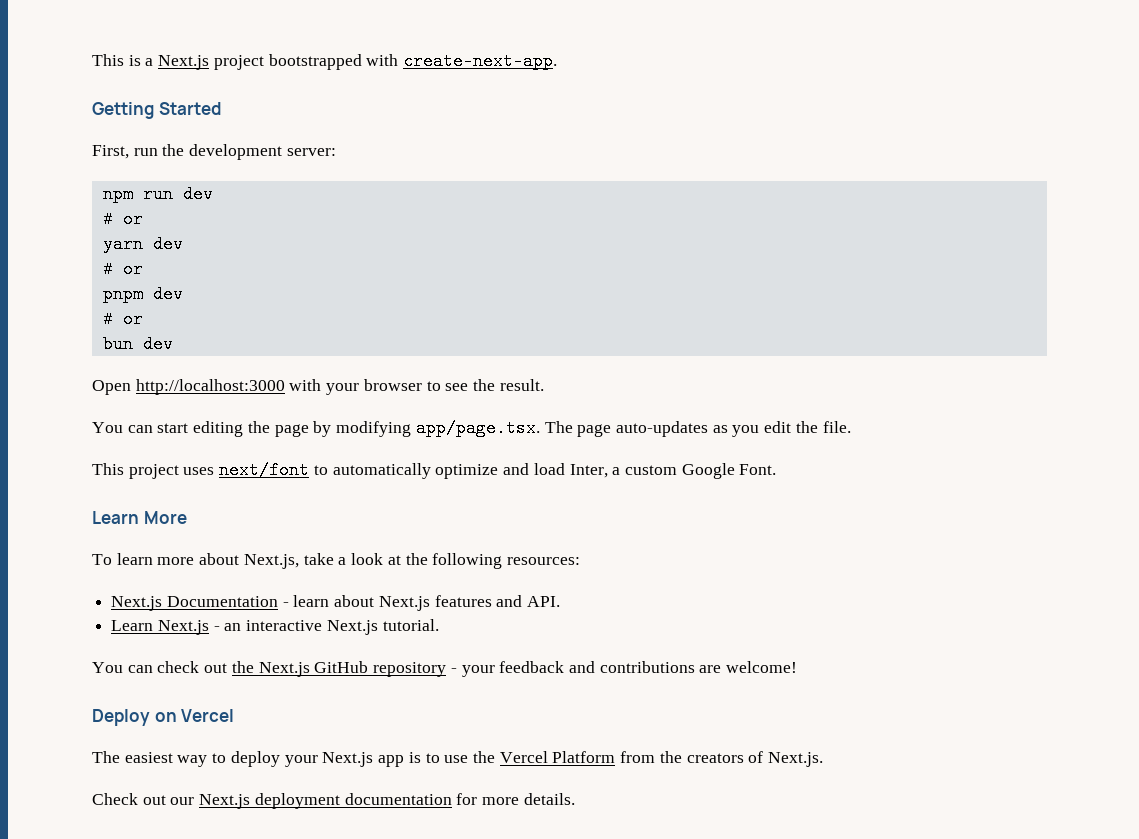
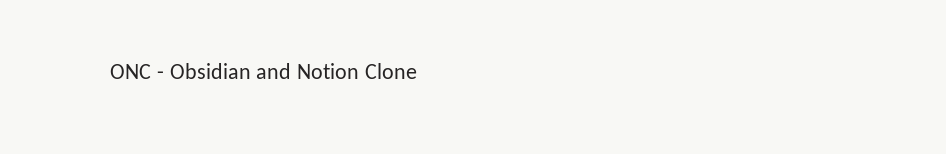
- This is a Next.js project bootstrapped with create-next-app.
- Getting Started
- First, run the development server:
- npm run dev
- # or
- yarn dev
- # or
- pnpm dev
- # or
- bun dev
- Open http://localhost:3000 with your browser to see the result.
- You can start editing the page by modifying app/page.tsx. The page auto-updates as you edit the file.
- This project uses next/font to automatically optimize and load Inter, a custom Google Font.
- Learn More
- To learn more about Next.js, take a look at the following resources:
- Next.js Documentation - learn about Next.js features and API.
- Learn Next.js - an interactive Next.js tutorial.
- You can check out the Next.js GitHub repository - your feedback and contributions are welcome!
- Deploy on Vercel
- The easiest way to deploy your Next.js app is to use the Vercel Platform from the creators of Next.js.
- Check out our Next.js deployment documentation for more details.
+ ONC - Obsidian and Notion Clone

